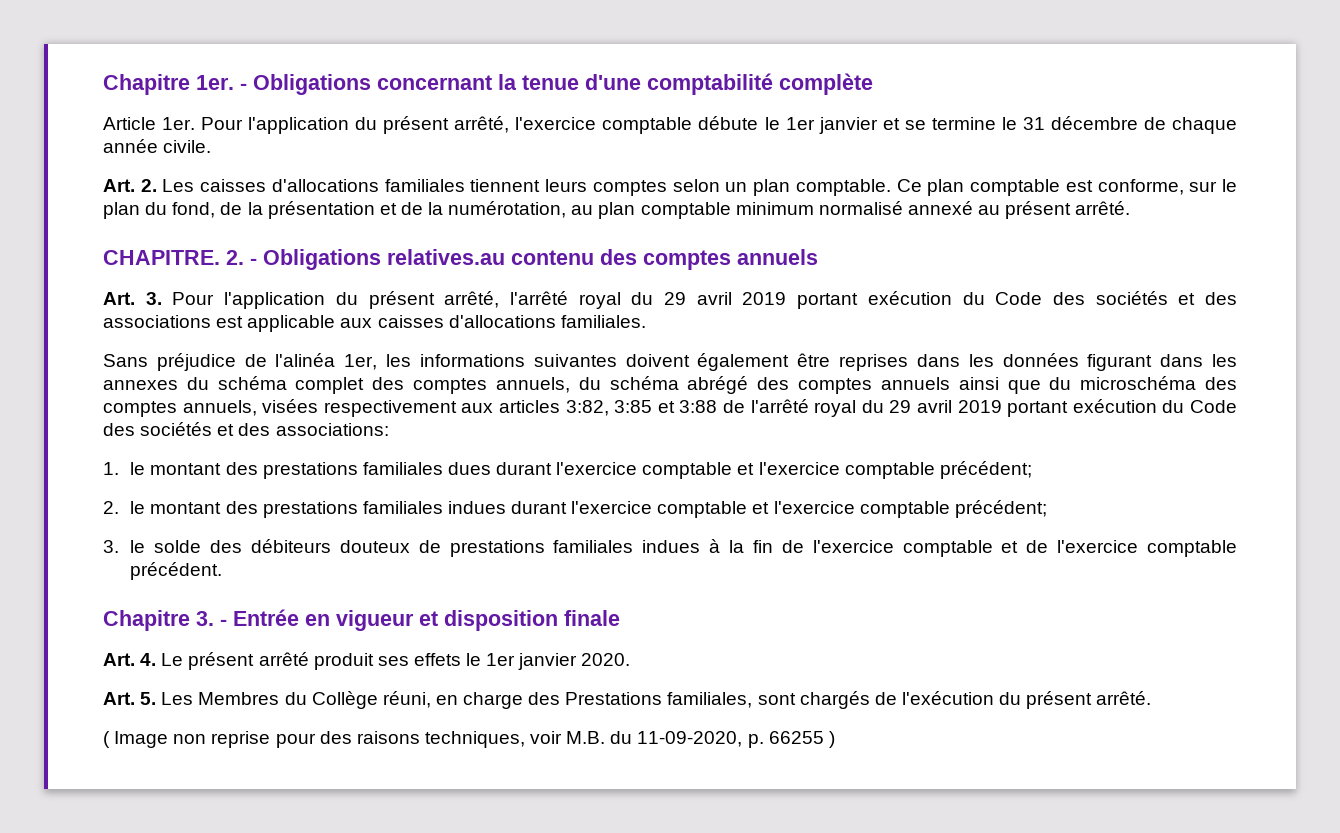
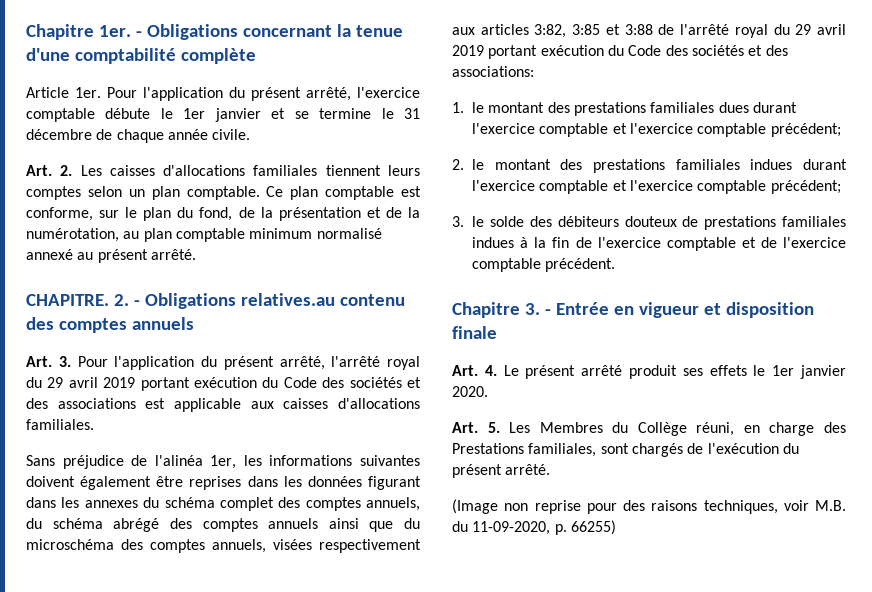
- ( Image non reprise pour des raisons techniques, voir M.B. du 11-09-2020, p. 66255 )
+ (Image non reprise pour des raisons techniques, voir M.B. du 11-09-2020, p. 66255)

